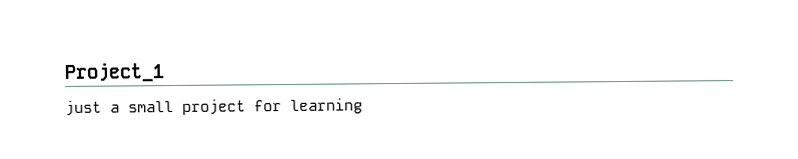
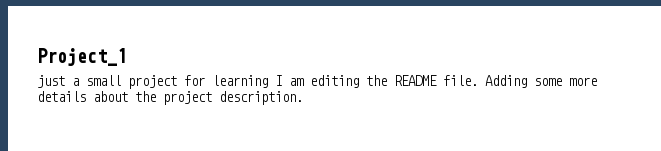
- just a small project for learning
+ just a small project for learning I am editing the README file. Adding some more details about the project description.

